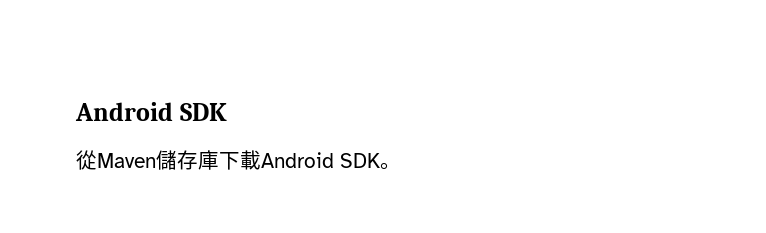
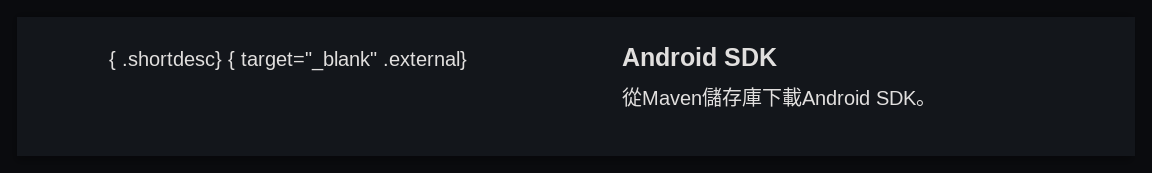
+ { .shortdesc} { target="_blank" .external}

